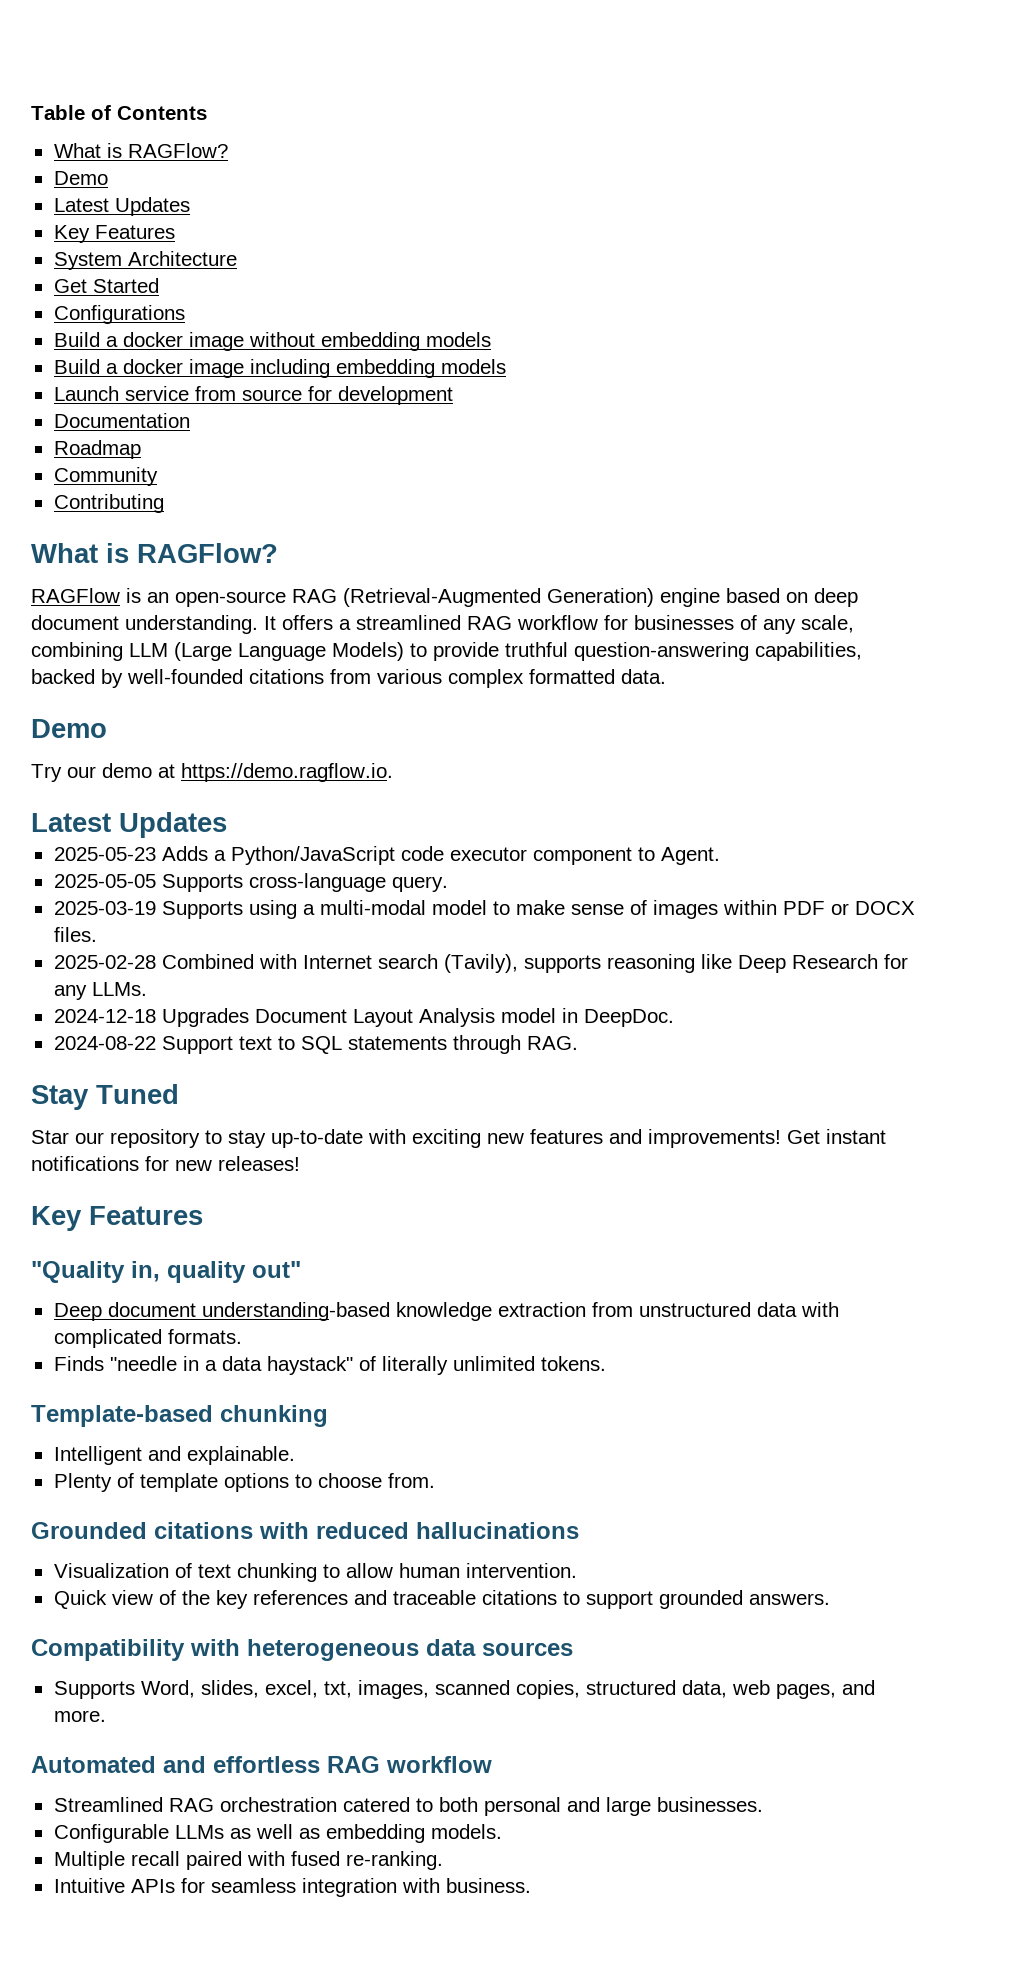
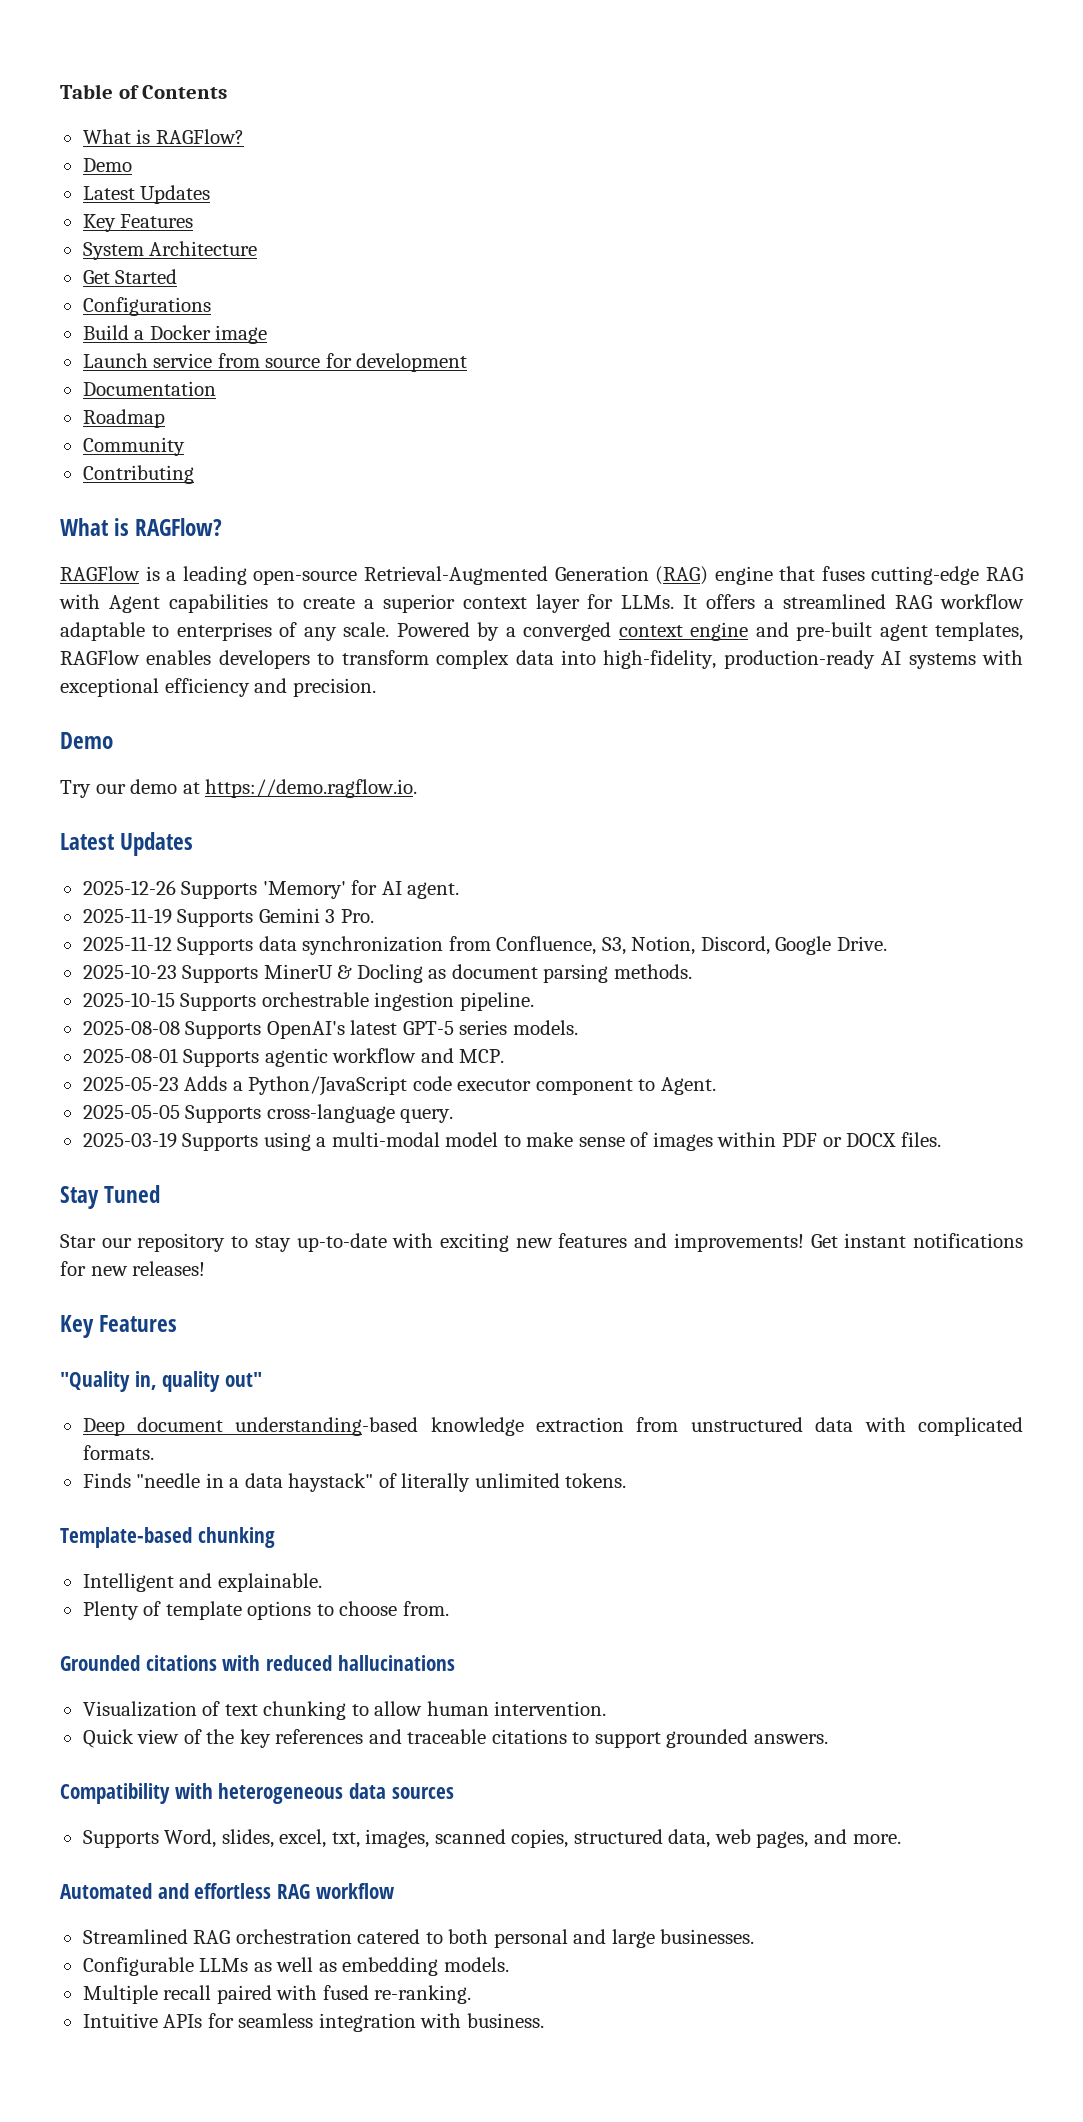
- Build a docker image without embedding models
- Build a docker image including embedding models
+ Build a Docker image
- RAGFlow is an open-source RAG (Retrieval-Augmented Generation) engine based on deep document understanding.
+ RAGFlow is a leading open-source Retrieval-Augmented Generation (RAG) engine that fuses cutting-edge RAG with Agent capabilities to create a superior context layer for LLMs.
- It offers a streamlined RAG workflow for businesses of any scale, combining LLM (Large Language Models) to provide truthful question-answering capabilities, backed by well-founded citations from various complex formatted data.
+ It offers a streamlined RAG workflow adaptable to enterprises of any scale. Powered by a converged context engine and pre-built agent templates, RAGFlow enables developers to transform complex data into high-fidelity, production-ready AI systems with exceptional efficiency and precision.
+ 2025-12-26 Supports 'Memory' for AI agent.
+ 2025-11-19 Supports Gemini 3 Pro.
+ 2025-11-12 Supports data synchronization from Confluence, S3, Notion, Discord, Google Drive.
+ 2025-10-23 Supports MinerU & Docling as document parsing methods.
+ 2025-10-15 Supports orchestrable ingestion pipeline.
+ 2025-08-08 Supports OpenAI's latest GPT-5 series models.
+ 2025-08-01 Supports agentic workflow and MCP.
- 2025-02-28 Combined with Internet search (Tavily), supports reasoning like Deep Research for any LLMs.
- 2024-12-18 Upgrades Document Layout Analysis model in DeepDoc.
- 2024-08-22 Support text to SQL statements through RAG.

